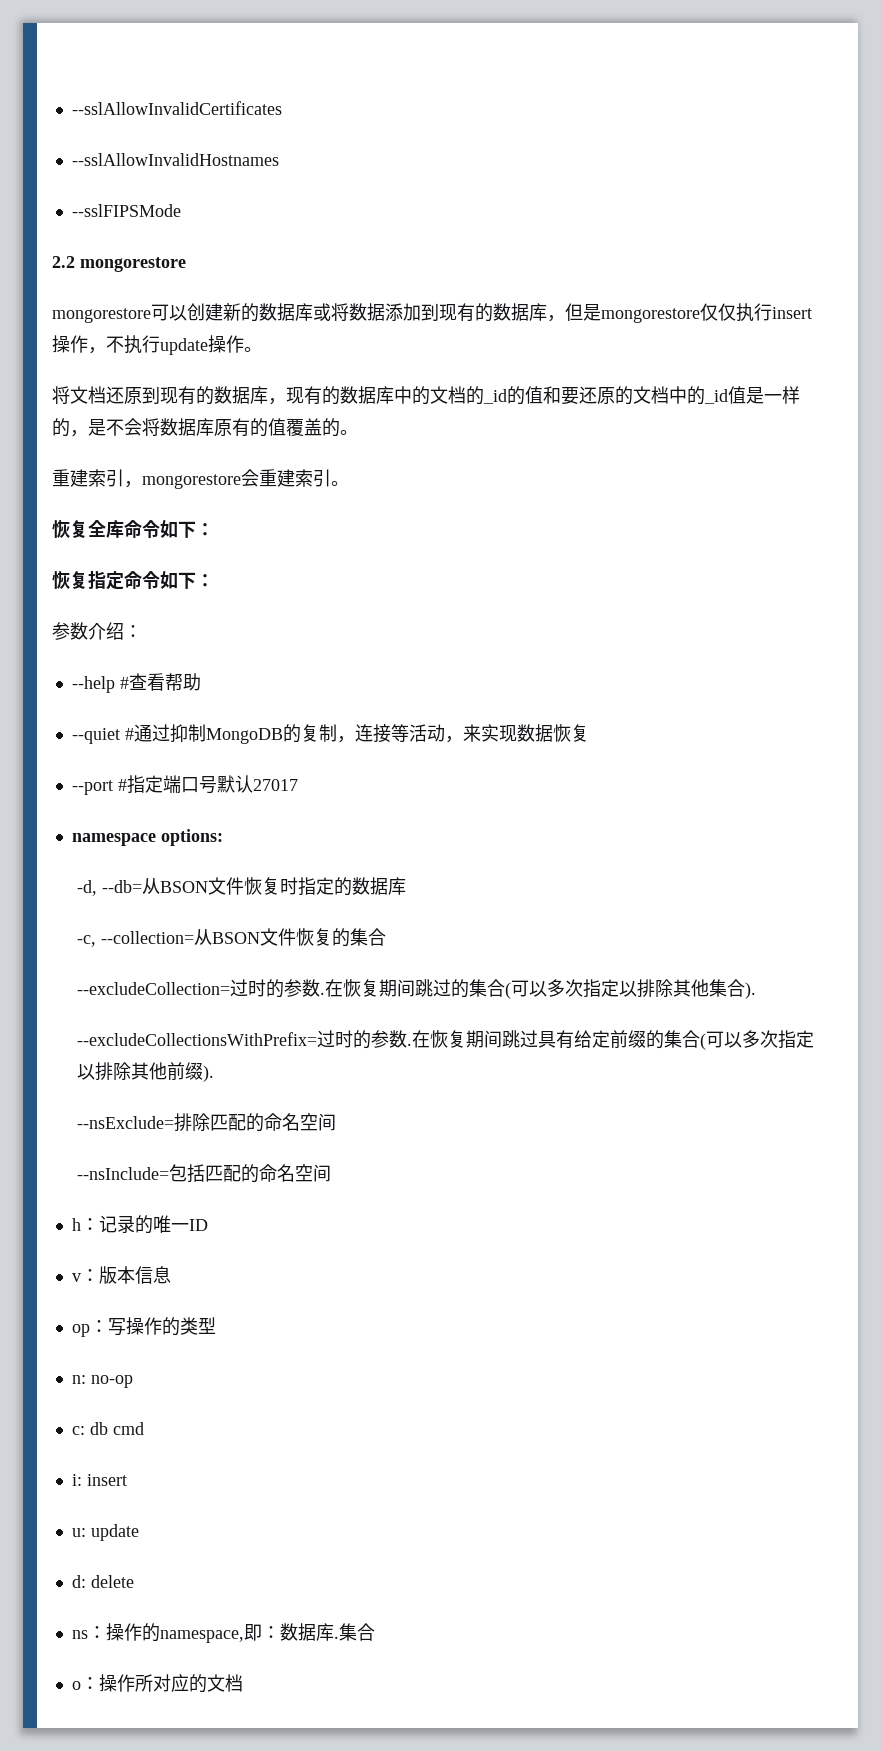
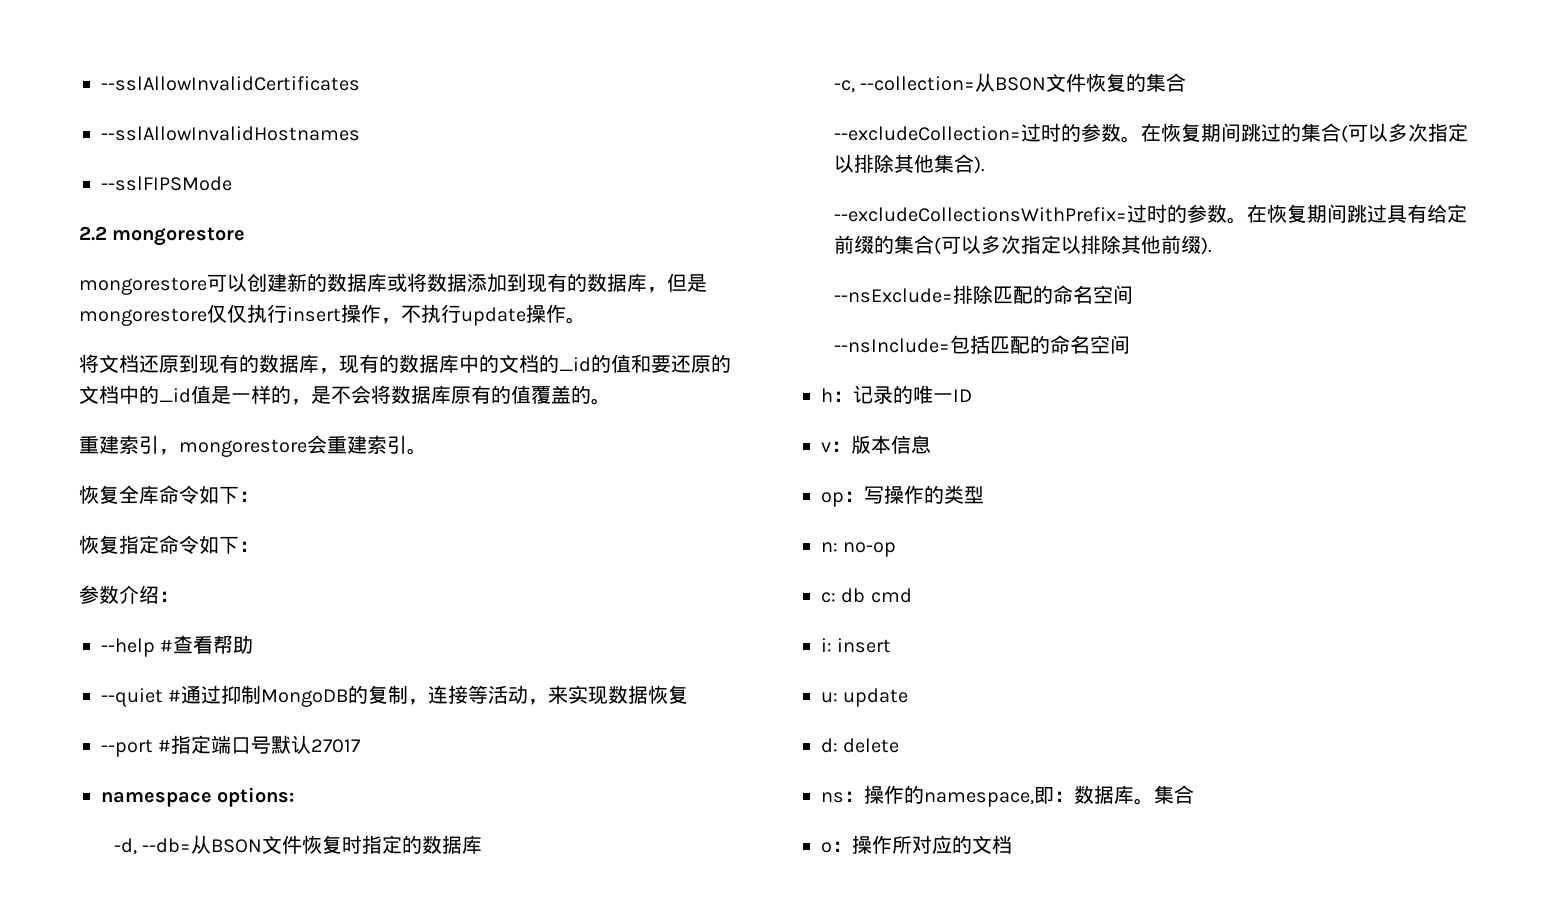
- --excludeCollection=过时的参数.
+ --excludeCollection=过时的参数。
- --excludeCollectionsWithPrefix=过时的参数.
+ --excludeCollectionsWithPrefix=过时的参数。
- ns：操作的namespace,即：数据库.
+ ns：操作的namespace,即：数据库。

